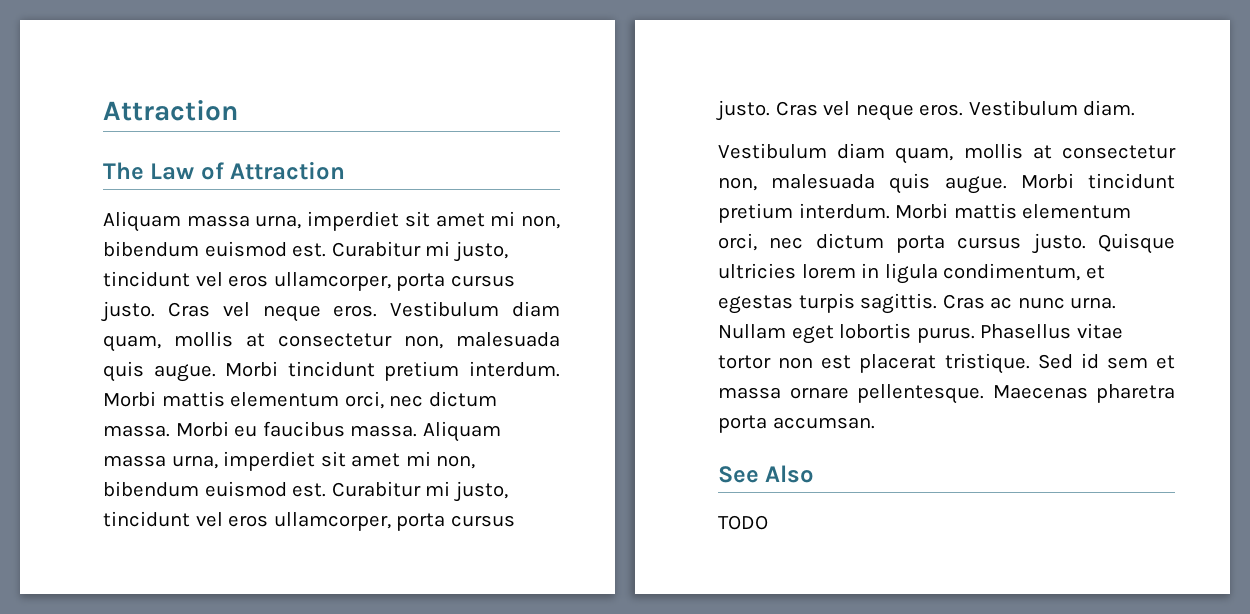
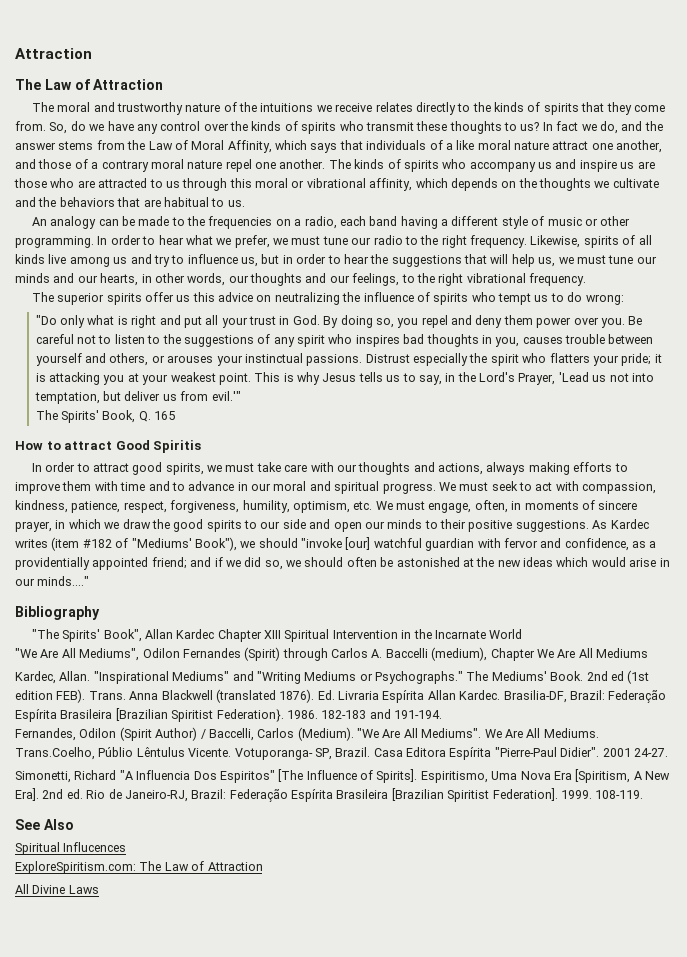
- Aliquam massa urna, imperdiet sit amet mi non, bibendum euismod est. Curabitur mi justo, tincidunt vel eros ullamcorper, porta cursus justo. Cras vel neque eros. Vestibulum diam quam, mollis at consectetur non, malesuada quis augue. Morbi tincidunt pretium interdum. Morbi mattis elementum orci, nec dictum massa. Morbi eu faucibus massa. Aliquam massa urna, imperdiet sit amet mi non, bibendum euismod est. Curabitur mi justo, tincidunt vel eros ullamcorper, porta cursus justo. Cras vel neque eros. Vestibulum diam.
- Vestibulum diam quam, mollis at consectetur non, malesuada quis augue. Morbi tincidunt pretium interdum. Morbi mattis elementum orci, nec dictum porta cursus justo. Quisque ultricies lorem in ligula condimentum, et egestas turpis sagittis. Cras ac nunc urna. Nullam eget lobortis purus. Phasellus vitae tortor non est placerat tristique. Sed id sem et massa ornare pellentesque. Maecenas pharetra porta accumsan.
+ The moral and trustworthy nature of the intuitions we receive relates directly to the kinds of spirits that they come from. So, do we have any control over the kinds of spirits who transmit these thoughts to us? In fact we do, and the answer stems from the Law of Moral Affinity, which says that individuals of a like moral nature attract one another, and those of a contrary moral nature repel one another. The kinds of spirits who accompany us and inspire us are those who are attracted to us through this moral or vibrational affinity, which depends on the thoughts we cultivate and the behaviors that are habitual to us.
+ An analogy can be made to the frequencies on a radio, each band having a different style of music or other programming. In order to hear what we prefer, we must tune our radio to the right frequency. Likewise, spirits of all kinds live among us and try to influence us, but in order to hear the suggestions that will help us, we must tune our minds and our hearts, in other words, our thoughts and our feelings, to the right vibrational frequency.
+ The superior spirits offer us this advice on neutralizing the influence of spirits who tempt us to do wrong:
+ "Do only what is right and put all your trust in God. By doing so, you repel and deny them power over you. Be careful not to listen to the suggestions of any spirit who inspires bad thoughts in you, causes trouble between yourself and others, or arouses your instinctual passions. Distrust especially the spirit who flatters your pride; it is attacking you at your weakest point. This is why Jesus tells us to say, in the Lord's Prayer, 'Lead us not into temptation, but deliver us from evil.'"
+ The Spirits' Book, Q. 165
+ How to attract Good Spiritis
+ In order to attract good spirits, we must take care with our thoughts and actions, always making efforts to improve them with time and to advance in our moral and spiritual progress. We must seek to act with compassion, kindness, patience, respect, forgiveness, humility, optimism, etc. We must engage, often, in moments of sincere prayer, in which we draw the good spirits to our side and open our minds to their positive suggestions. As Kardec writes (item #182 of "Mediums' Book"), we should "invoke [our] watchful guardian with fervor and confidence, as a providentially appointed friend; and if we did so, we should often be astonished at the new ideas which would arise in our minds...."
+ Bibliography
+ "The Spirits' Book", Allan Kardec Chapter XIII Spiritual Intervention in the Incarnate World
+ "We Are All Mediums", Odilon Fernandes (Spirit) through Carlos A. Baccelli (medium), Chapter We Are All Mediums
+ Kardec, Allan. "Inspirational Mediums" and "Writing Mediums or Psychographs." The Mediums' Book. 2nd ed (1st edition FEB). Trans. Anna Blackwell (translated 1876). Ed. Livraria Espírita Allan Kardec. Brasilia-DF, Brazil: Federação Espírita Brasileira [Brazilian Spiritist Federation}. 1986. 182-183 and 191-194.
+ Fernandes, Odilon (Spirit Author) / Baccelli, Carlos (Medium). "We Are All Mediums". We Are All Mediums. Trans.Coelho, Públio Lêntulus Vicente. Votuporanga- SP, Brazil. Casa Editora Espírita "Pierre-Paul Didier". 2001 24-27.
+ Simonetti, Richard "A Influencia Dos Espiritos" [The Influence of Spirits]. Espiritismo, Uma Nova Era [Spiritism, A New Era]. 2nd ed. Rio de Janeiro-RJ, Brazil: Federação Espírita Brasileira [Brazilian Spiritist Federation]. 1999. 108-119.
  See Also
- TODO
+ Spiritual Influcences
+ ExploreSpiritism.com: The Law of Attraction
+ All Divine Laws

